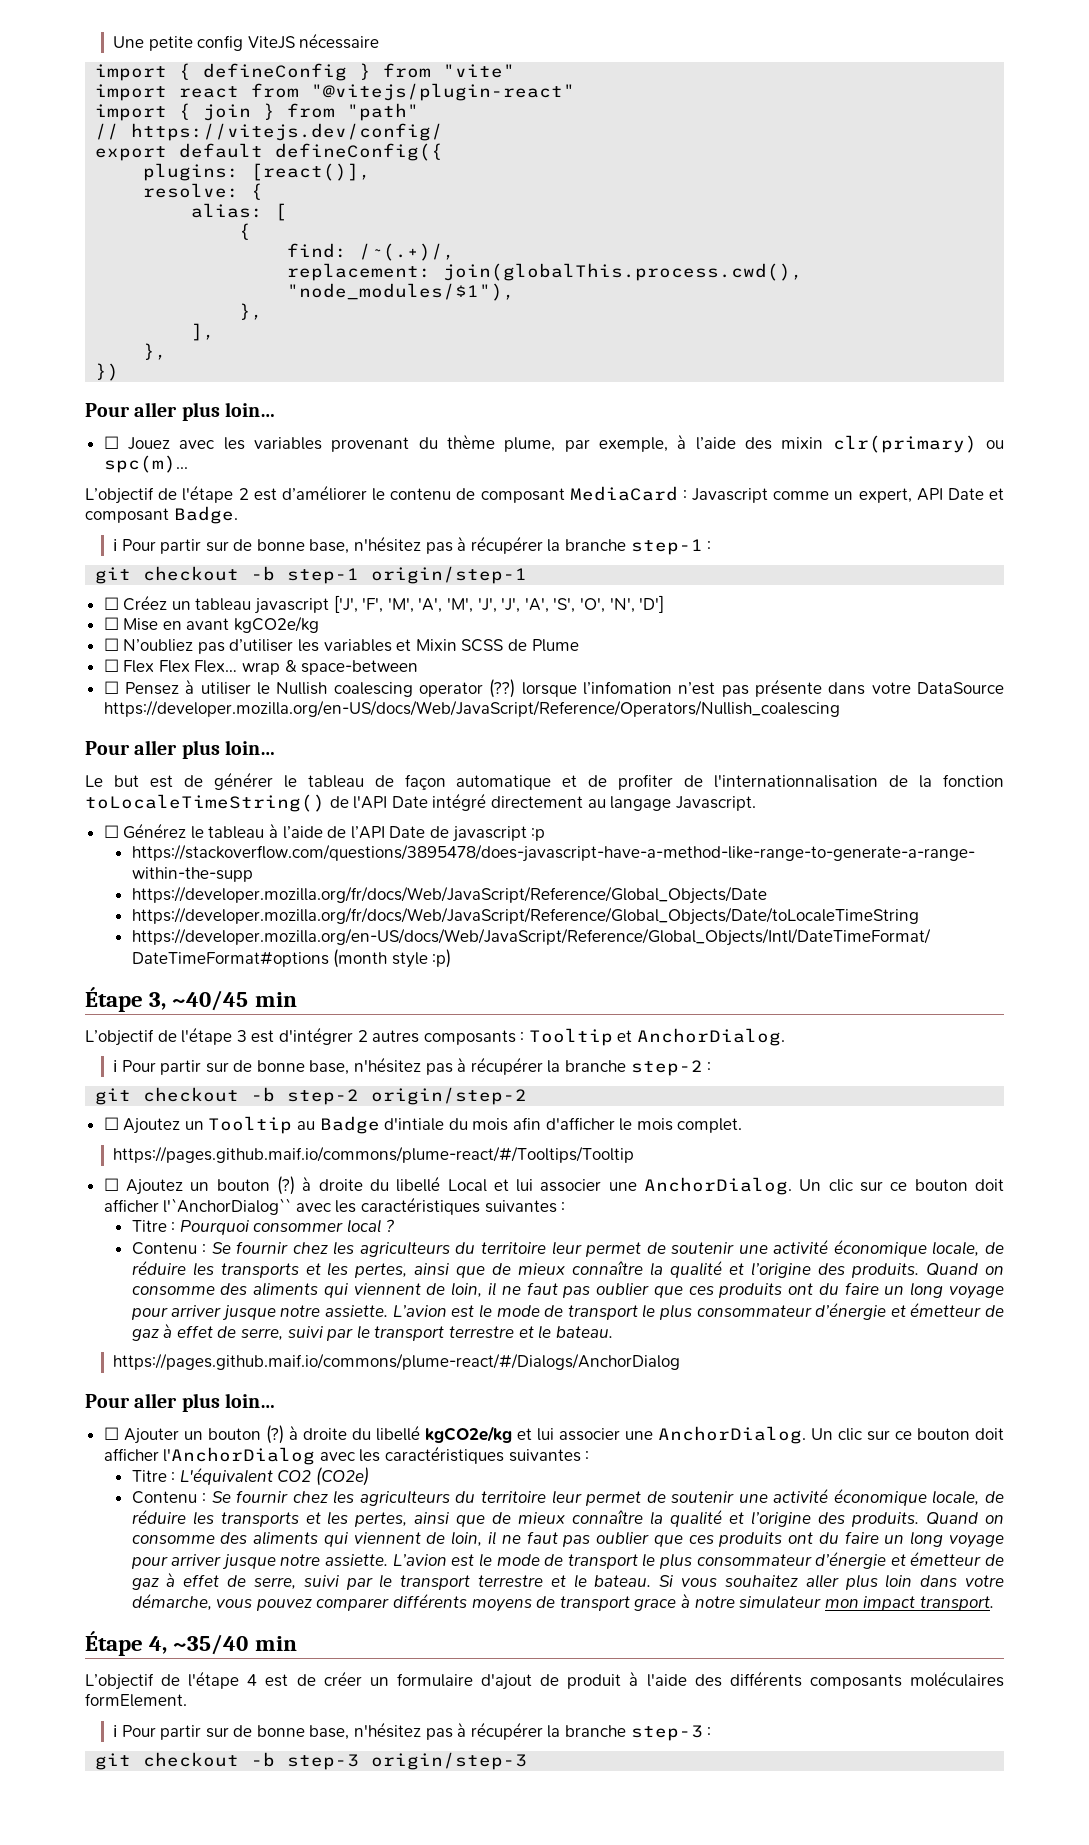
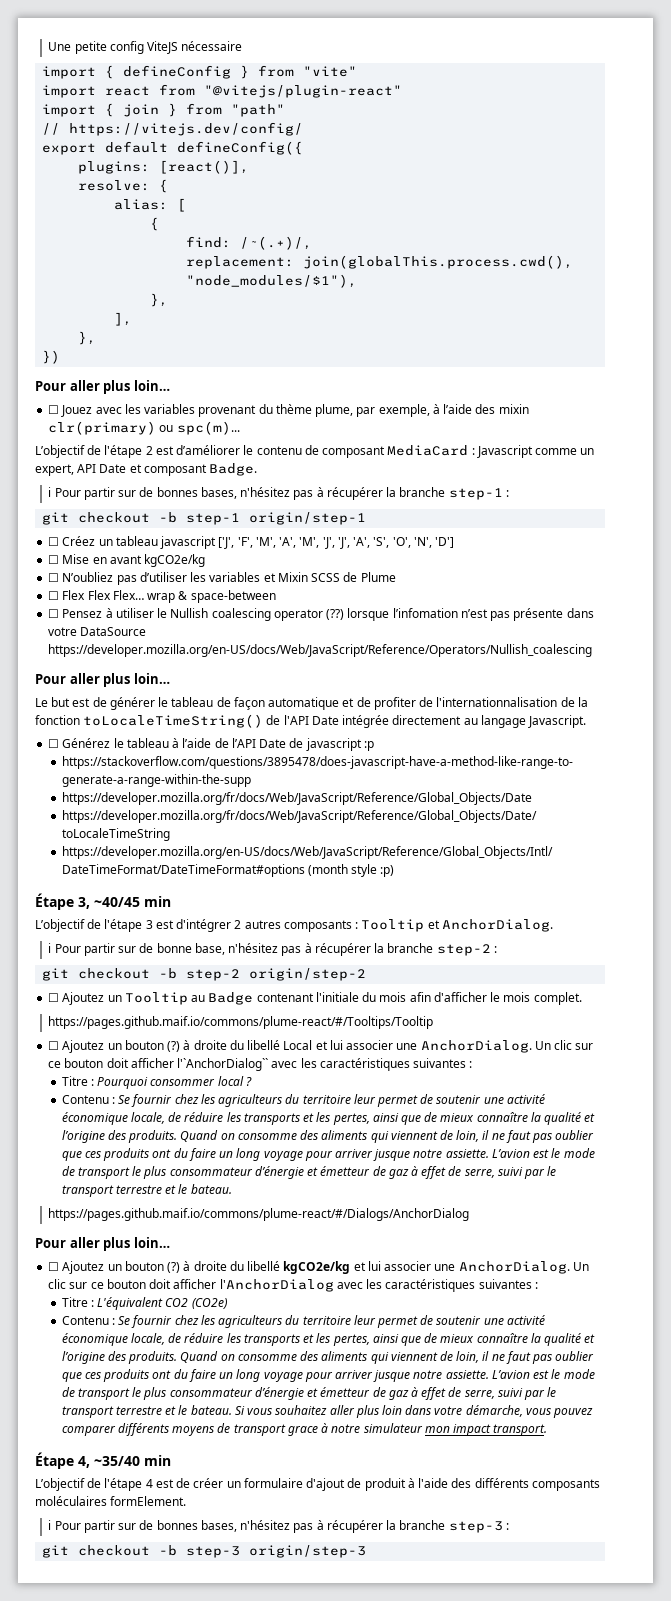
- ℹ Pour partir sur de bonne base, n'hésitez pas à récupérer la branche step-1 :
+ ℹ Pour partir sur de bonnes bases, n'hésitez pas à récupérer la branche step-1 :
- Le but est de générer le tableau de façon automatique et de profiter de l'internationnalisation de la fonction toLocaleTimeString() de l'API Date intégré directement au langage Javascript.
+ Le but est de générer le tableau de façon automatique et de profiter de l'internationnalisation de la fonction toLocaleTimeString() de l'API Date intégrée directement au langage Javascript.
- ☐ Ajoutez un Tooltip au Badge d'intiale du mois afin d'afficher le mois complet.
+ ☐ Ajoutez un Tooltip au Badge contenant l'initiale du mois afin d'afficher le mois complet.
- ☐ Ajouter un bouton (?) à droite du libellé kgCO2e/kg et lui associer une AnchorDialog.
+ ☐ Ajoutez un bouton (?) à droite du libellé kgCO2e/kg et lui associer une AnchorDialog.
- ℹ Pour partir sur de bonne base, n'hésitez pas à récupérer la branche step-3 :
+ ℹ Pour partir sur de bonnes bases, n'hésitez pas à récupérer la branche step-3 :

